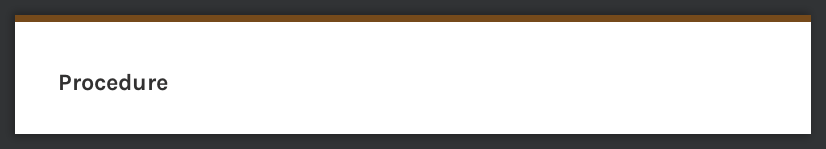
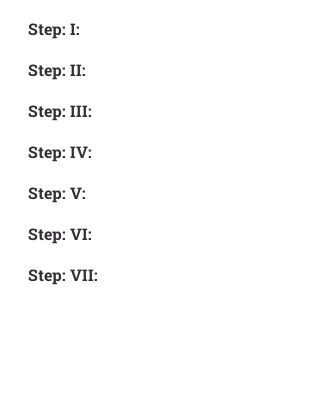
- Procedure
+ Step: I:
+ Step: II:
+ Step: III:
+ Step: IV:
+ Step: V:
+ Step: VI:
+ Step: VII:

